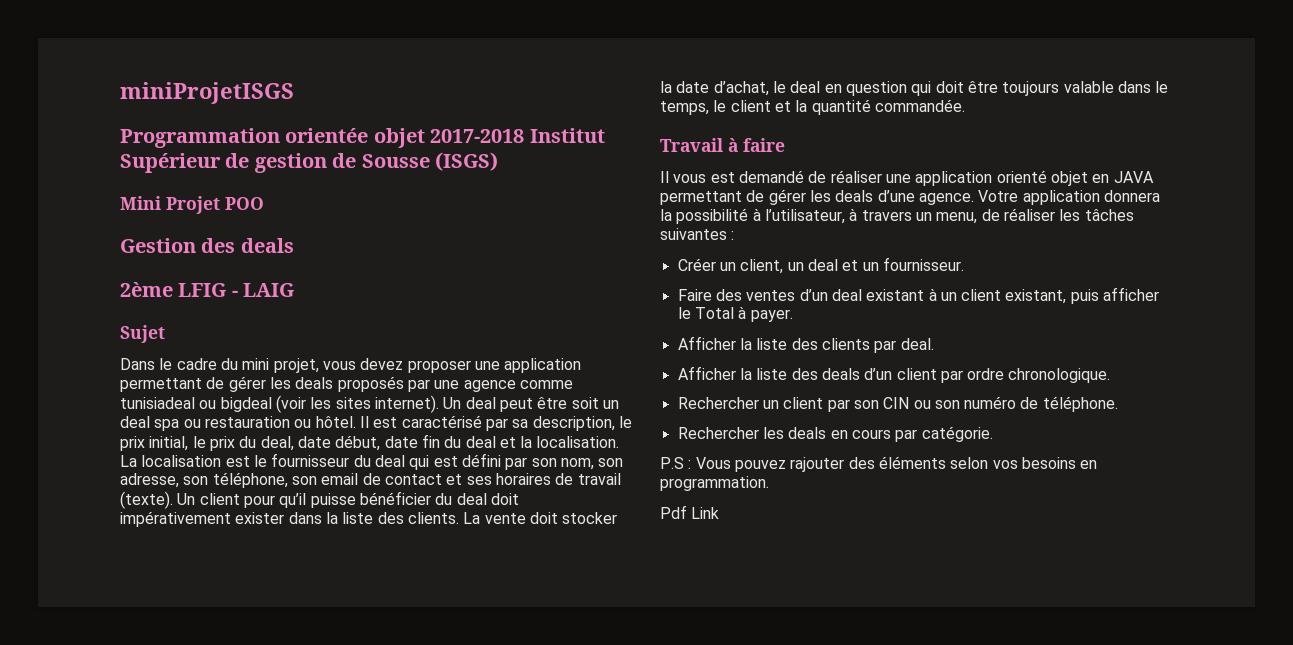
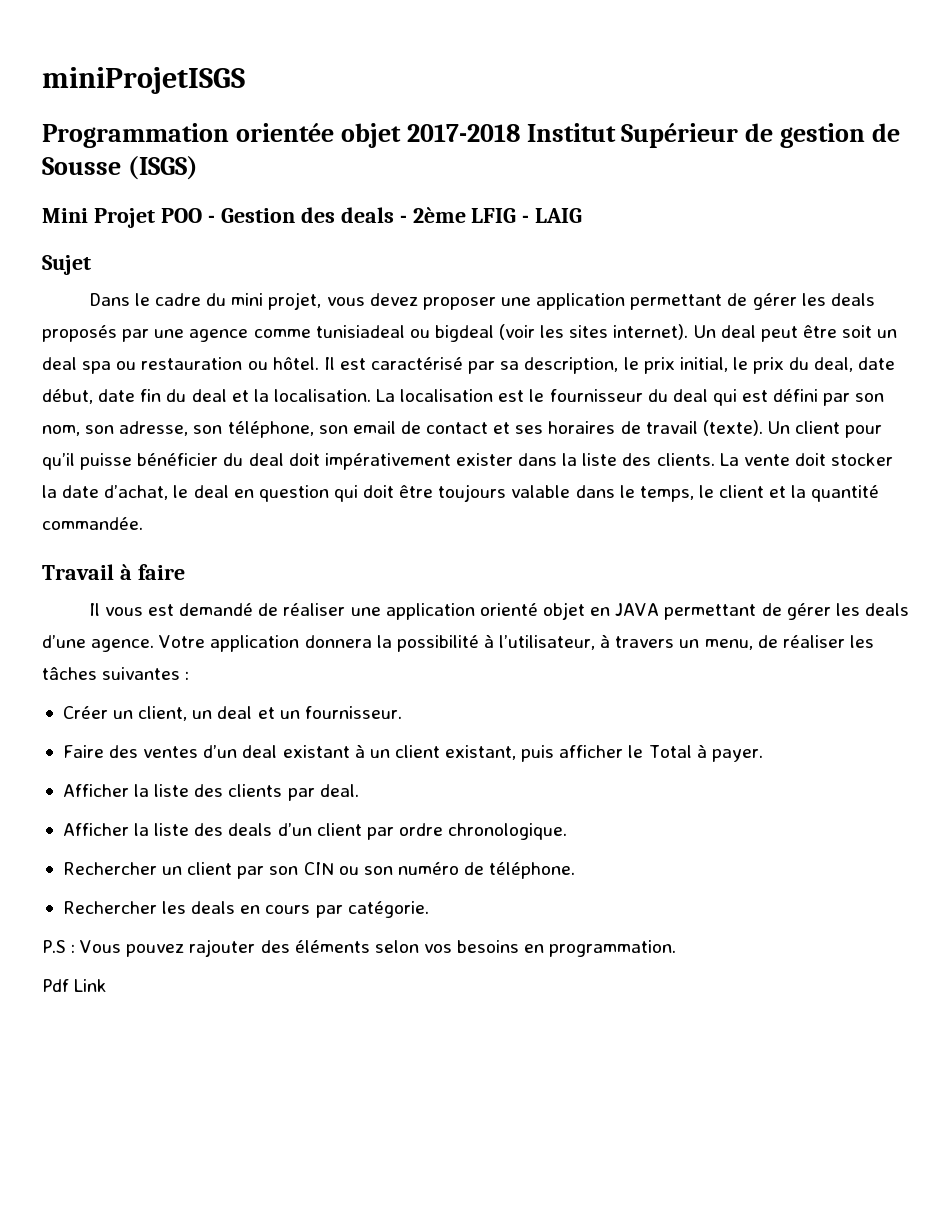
- Mini Projet POO
- Gestion des deals
- 2ème LFIG - LAIG
+ Mini Projet POO - Gestion des deals - 2ème LFIG - LAIG

